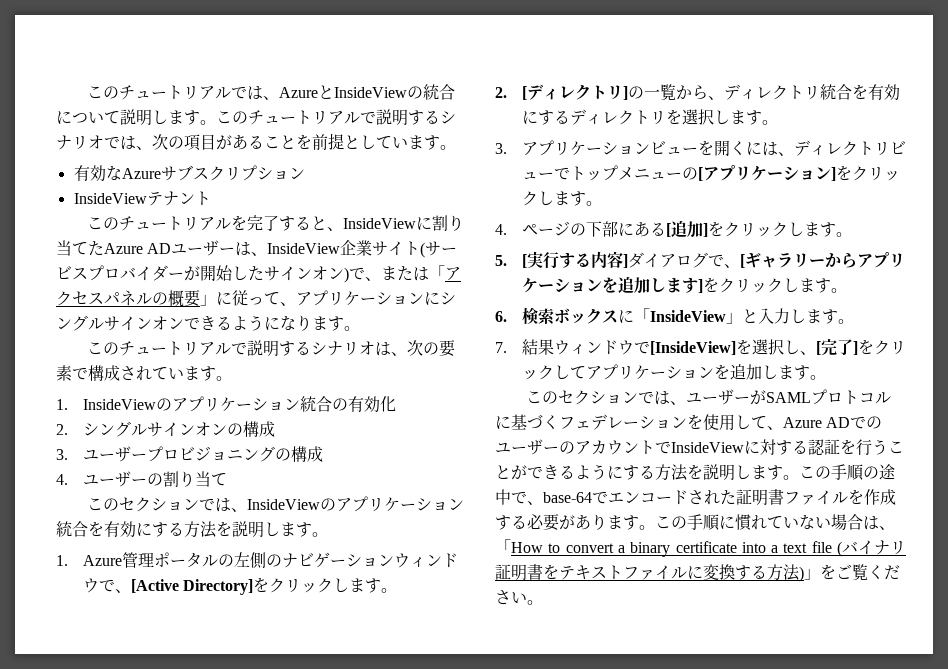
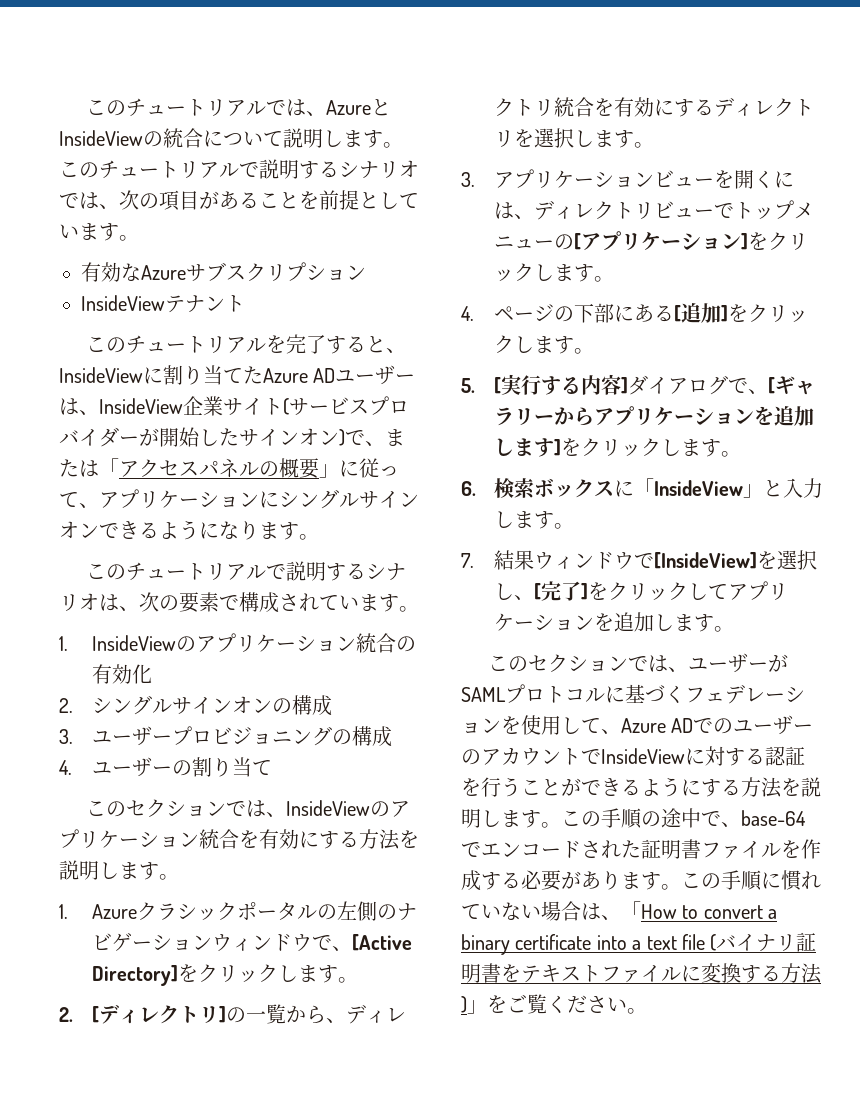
- 1. Azure管理ポータルの左側のナビゲーションウィンドウで、[Active Directory]をクリックします。
+ 1. Azureクラシックポータルの左側のナビゲーションウィンドウで、[Active Directory]をクリックします。

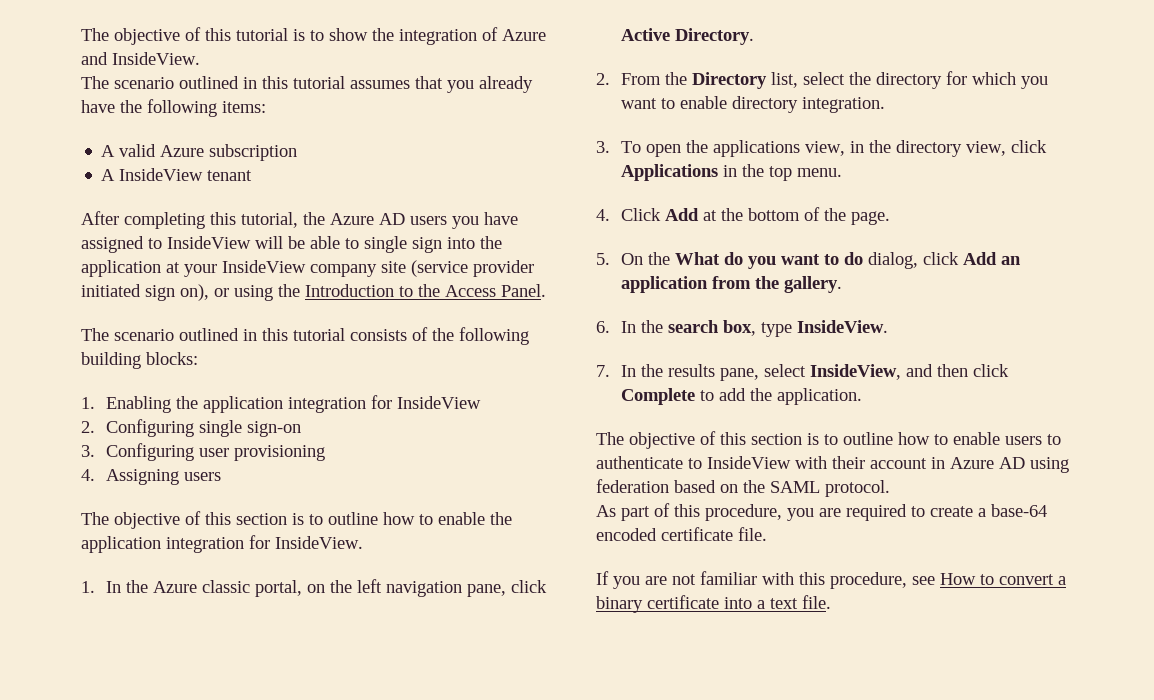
- このチュートリアルでは、AzureとInsideViewの統合について説明します。このチュートリアルで説明するシナリオでは、次の項目があることを前提としています。
- 有効なAzureサブスクリプション
- InsideViewテナント
- このチュートリアルを完了すると、InsideViewに割り当てたAzure ADユーザーは、InsideView企業サイト(サービスプロバイダーが開始したサインオン)で、または「アクセスパネルの概要」に従って、アプリケーションにシングルサインオンできるようになります。
- このチュートリアルで説明するシナリオは、次の要素で構成されています。
- 1. InsideViewのアプリケーション統合の有効化
- 2.シングルサインオンの構成
- 3.ユーザープロビジョニングの構成
- 4.ユーザーの割り当て
- このセクションでは、InsideViewのアプリケーション統合を有効にする方法を説明します。
- 1. Azureクラシックポータルの左側のナビゲーションウィンドウで、[Active Directory]をクリックします。
- 2. [ディレクトリ]の一覧から、ディレクトリ統合を有効にするディレクトリを選択します。
- 3.アプリケーションビューを開くには、ディレクトリビューでトップメニューの[アプリケーション]をクリックします。
- 4.ページの下部にある[追加]をクリックします。
- 5. [実行する内容]ダイアログで、[ギャラリーからアプリケーションを追加します]をクリックします。
- 6.検索ボックスに「InsideView」と入力します。
- 7.結果ウィンドウで[InsideView]を選択し、[完了]をクリックしてアプリケーションを追加します。
- このセクションでは、ユーザーがSAMLプロトコルに基づくフェデレーションを使用して、Azure ADでのユーザーのアカウントでInsideViewに対する認証を行うことができるようにする方法を説明します。この手順の途中で、base-64でエンコードされた証明書ファイルを作成する必要があります。この手順に慣れていない場合は、「How to convert a binary certificate into a text file (バイナリ証明書をテキストファイルに変換する方法)」をご覧ください。
+ The objective of this tutorial is to show the integration of Azure and InsideView.
+ The scenario outlined in this tutorial assumes that you already have the following items:
+ A valid Azure subscription
+ A InsideView tenant
+ After completing this tutorial, the Azure AD users you have assigned to InsideView will be able to single sign into the application at your InsideView company site (service provider initiated sign on), or using the Introduction to the Access Panel.
+ The scenario outlined in this tutorial consists of the following building blocks:
+ 1. Enabling the application integration for InsideView
+ 2. Configuring single sign-on
+ 3. Configuring user provisioning
+ 4. Assigning users
+ The objective of this section is to outline how to enable the application integration for InsideView.
+ 1. In the Azure classic portal, on the left navigation pane, click Active Directory.
+ 2. From the Directory list, select the directory for which you want to enable directory integration.
+ 3. To open the applications view, in the directory view, click Applications in the top menu.
+ 4. Click Add at the bottom of the page.
+ 5. On the What do you want to do dialog, click Add an application from the gallery.
+ 6. In the search box, type InsideView.
+ 7. In the results pane, select InsideView, and then click Complete to add the application.
+ The objective of this section is to outline how to enable users to authenticate to InsideView with their account in Azure AD using federation based on the SAML protocol.
+ As part of this procedure, you are required to create a base-64 encoded certificate file.
+ If you are not familiar with this procedure, see How to convert a binary certificate into a text file.

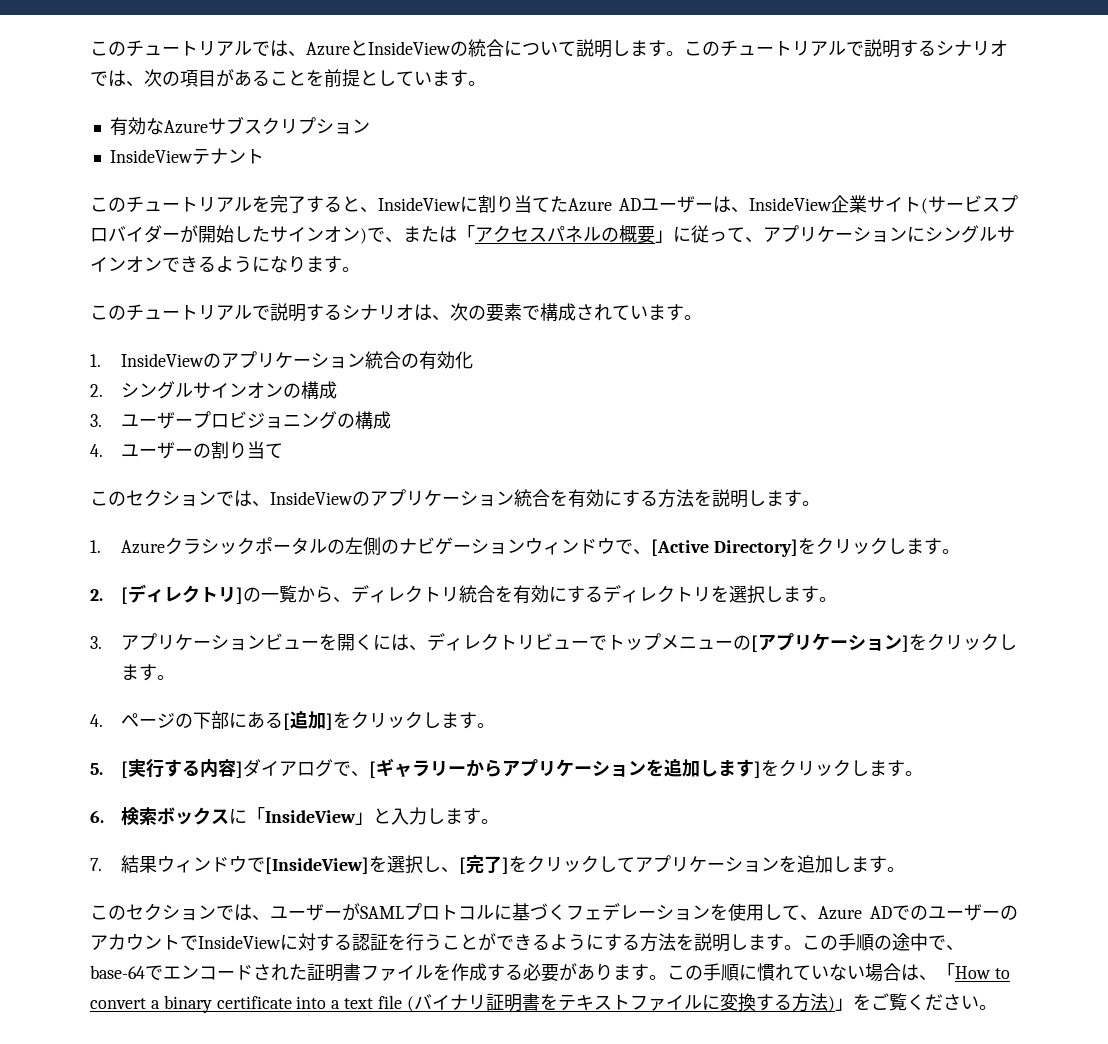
- The objective of this tutorial is to show the integration of Azure and InsideView.
- The scenario outlined in this tutorial assumes that you already have the following items:
- A valid Azure subscription
- A InsideView tenant
- After completing this tutorial, the Azure AD users you have assigned to InsideView will be able to single sign into the application at your InsideView company site (service provider initiated sign on), or using the Introduction to the Access Panel.
- The scenario outlined in this tutorial consists of the following building blocks:
- 1. Enabling the application integration for InsideView
- 2. Configuring single sign-on
- 3. Configuring user provisioning
- 4. Assigning users
- The objective of this section is to outline how to enable the application integration for InsideView.
- 1. In the Azure classic portal, on the left navigation pane, click Active Directory.
- 2. From the Directory list, select the directory for which you want to enable directory integration.
- 3. To open the applications view, in the directory view, click Applications in the top menu.
- 4. Click Add at the bottom of the page.
- 5. On the What do you want to do dialog, click Add an application from the gallery.
- 6. In the search box, type InsideView.
- 7. In the results pane, select InsideView, and then click Complete to add the application.
- The objective of this section is to outline how to enable users to authenticate to InsideView with their account in Azure AD using federation based on the SAML protocol.
- As part of this procedure, you are required to create a base-64 encoded certificate file.
- If you are not familiar with this procedure, see How to convert a binary certificate into a text file.
+ このチュートリアルでは、AzureとInsideViewの統合について説明します。このチュートリアルで説明するシナリオでは、次の項目があることを前提としています。
+ 有効なAzureサブスクリプション
+ InsideViewテナント
+ このチュートリアルを完了すると、InsideViewに割り当てたAzure ADユーザーは、InsideView企業サイト(サービスプロバイダーが開始したサインオン)で、または「アクセスパネルの概要」に従って、アプリケーションにシングルサインオンできるようになります。
+ このチュートリアルで説明するシナリオは、次の要素で構成されています。
+ 1. InsideViewのアプリケーション統合の有効化
+ 2.シングルサインオンの構成
+ 3.ユーザープロビジョニングの構成
+ 4.ユーザーの割り当て
+ このセクションでは、InsideViewのアプリケーション統合を有効にする方法を説明します。
+ 1. Azureクラシックポータルの左側のナビゲーションウィンドウで、[Active Directory]をクリックします。
+ 2. [ディレクトリ]の一覧から、ディレクトリ統合を有効にするディレクトリを選択します。
+ 3.アプリケーションビューを開くには、ディレクトリビューでトップメニューの[アプリケーション]をクリックします。
+ 4.ページの下部にある[追加]をクリックします。
+ 5. [実行する内容]ダイアログで、[ギャラリーからアプリケーションを追加します]をクリックします。
+ 6.検索ボックスに「InsideView」と入力します。
+ 7.結果ウィンドウで[InsideView]を選択し、[完了]をクリックしてアプリケーションを追加します。
+ このセクションでは、ユーザーがSAMLプロトコルに基づくフェデレーションを使用して、Azure ADでのユーザーのアカウントでInsideViewに対する認証を行うことができるようにする方法を説明します。この手順の途中で、base-64でエンコードされた証明書ファイルを作成する必要があります。この手順に慣れていない場合は、「How to convert a binary certificate into a text file (バイナリ証明書をテキストファイルに変換する方法)」をご覧ください。

